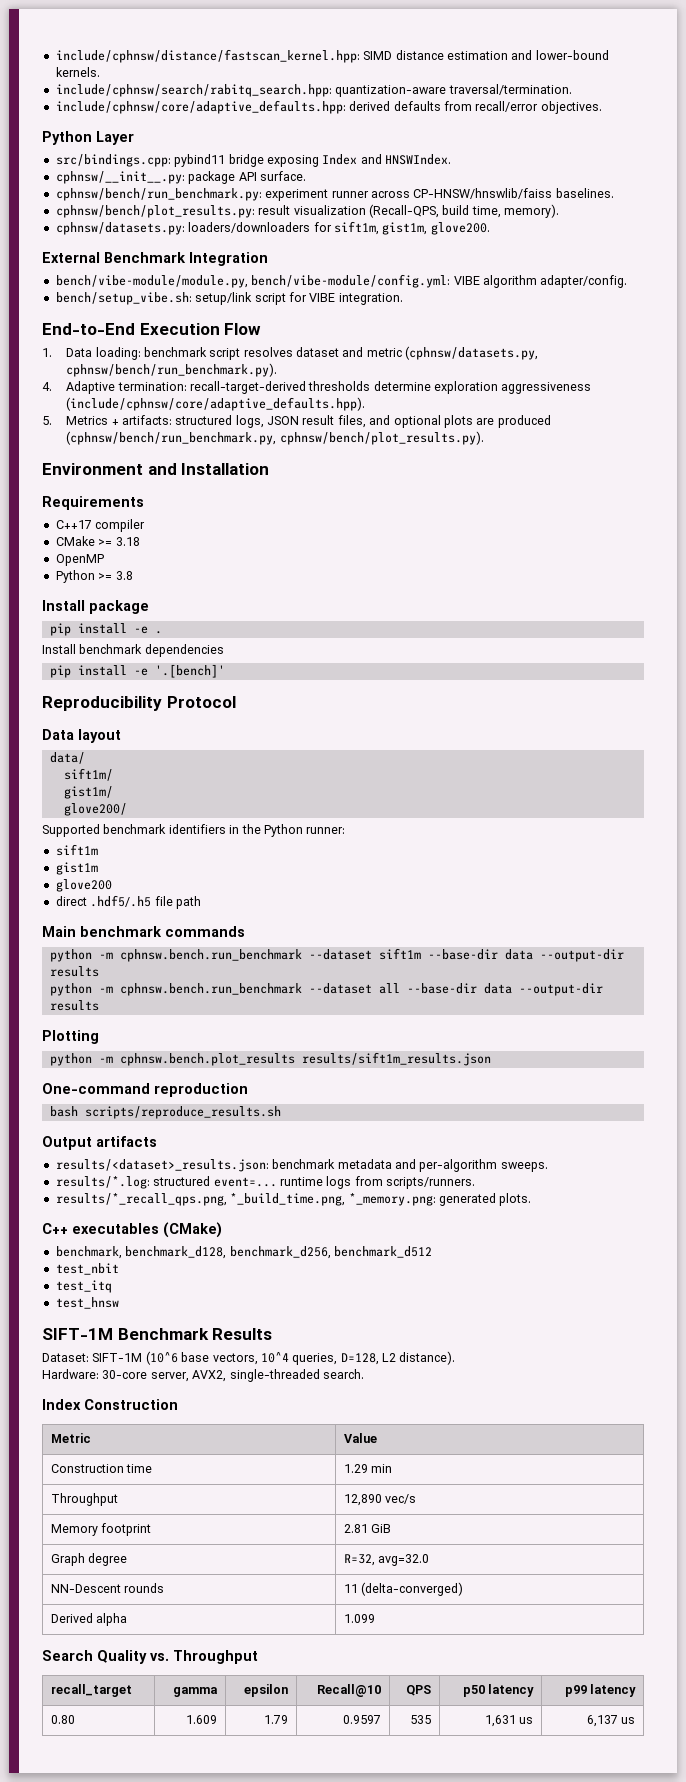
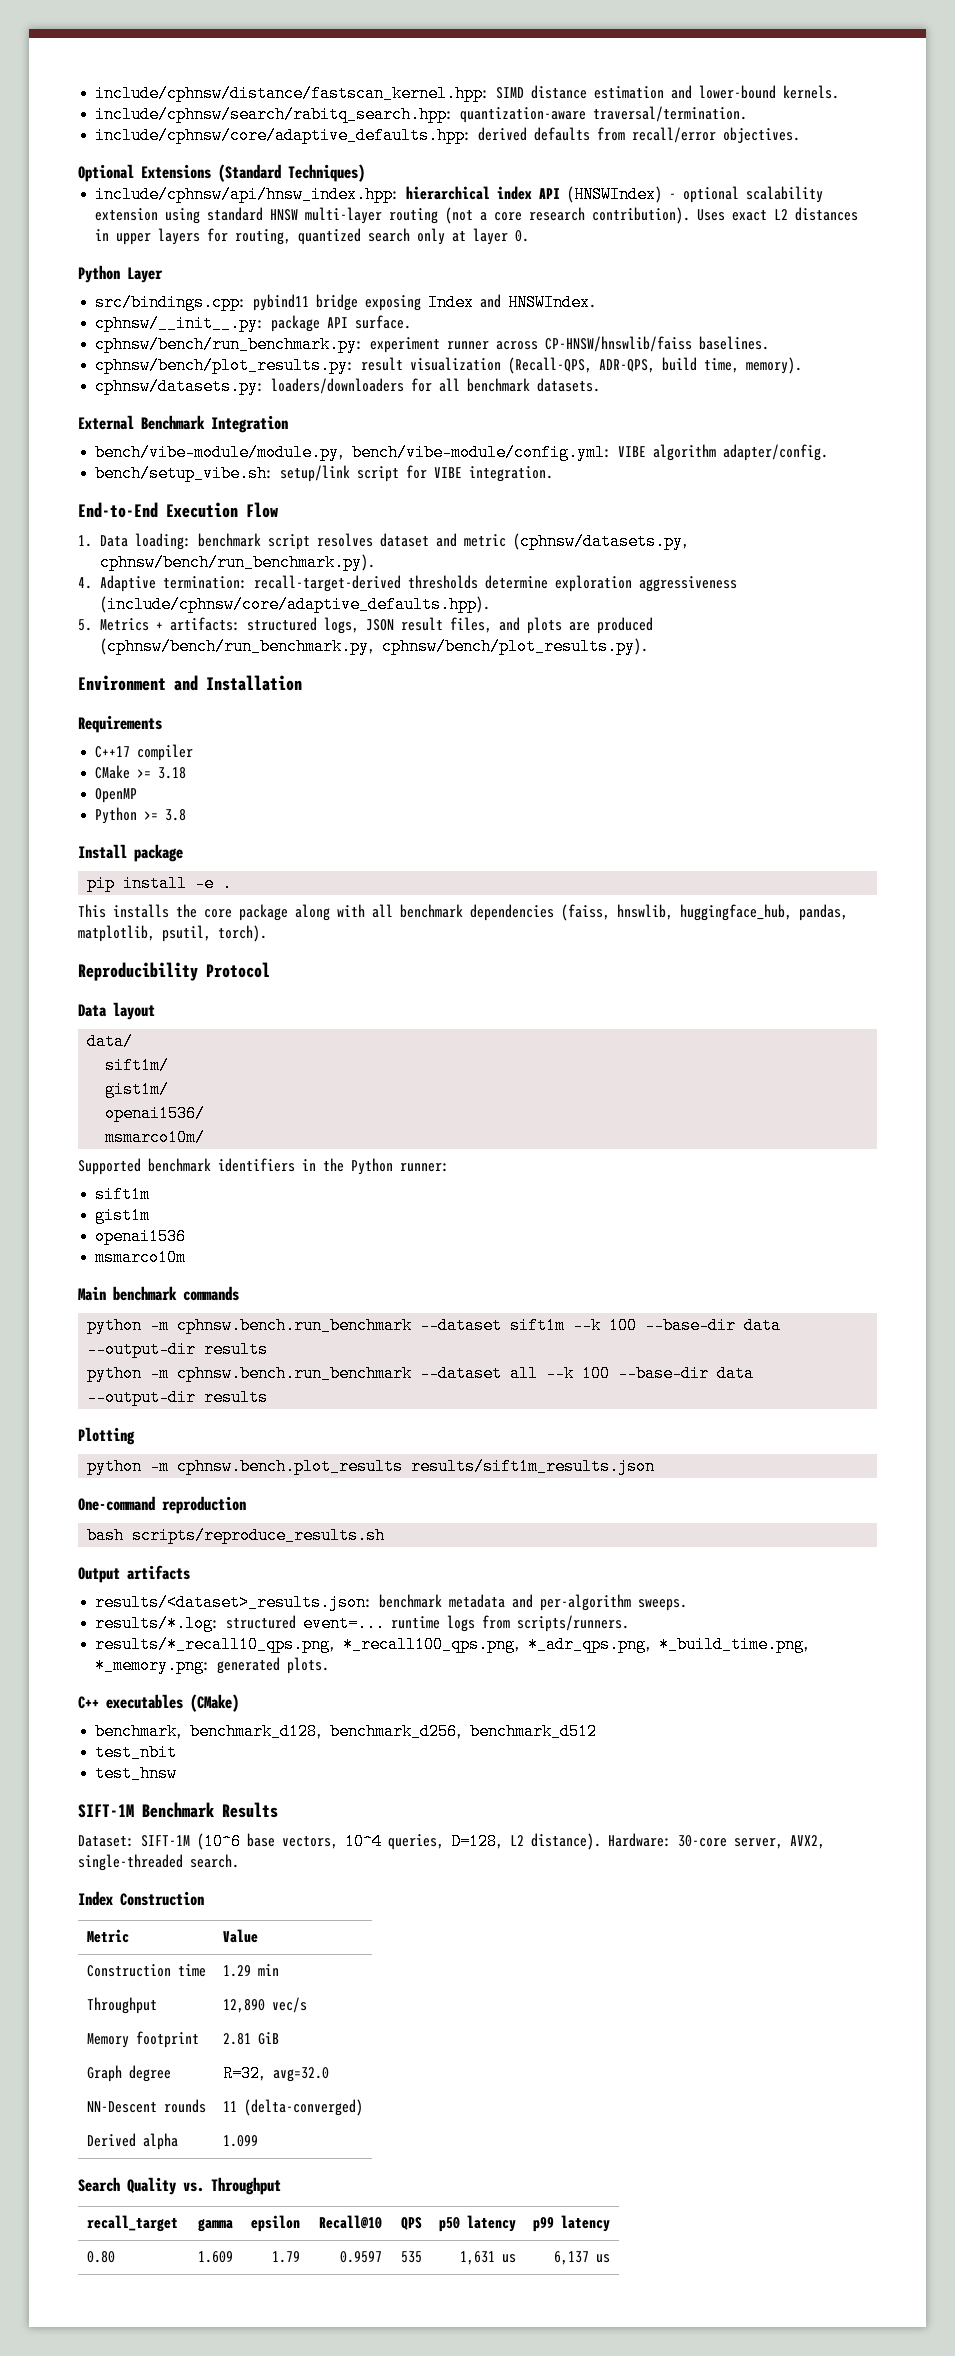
+ Optional Extensions (Standard Techniques)
+ include/cphnsw/api/hnsw_index.hpp: hierarchical index API (HNSWIndex) - optional scalability extension using standard HNSW multi-layer routing (not a core research contribution). Uses exact L2 distances in upper layers for routing, quantized search only at layer 0.
- cphnsw/bench/plot_results.py: result visualization (Recall-QPS, build time, memory).
+ cphnsw/bench/plot_results.py: result visualization (Recall-QPS, ADR-QPS, build time, memory).
- cphnsw/datasets.py: loaders/downloaders for sift1m, gist1m, glove200.
+ cphnsw/datasets.py: loaders/downloaders for all benchmark datasets.
- 5. Metrics + artifacts: structured logs, JSON result files, and optional plots are produced (cphnsw/bench/run_benchmark.py, cphnsw/bench/plot_results.py).
+ 5. Metrics + artifacts: structured logs, JSON result files, and plots are produced (cphnsw/bench/run_benchmark.py, cphnsw/bench/plot_results.py).
- Install benchmark dependencies
- pip install -e '.[bench]'
+ This installs the core package along with all benchmark dependencies (faiss, hnswlib, huggingface_hub, pandas, matplotlib, psutil, torch).
- glove200/
+ openai1536/
+ msmarco10m/
- glove200
- direct .hdf5/.h5 file path
+ openai1536
+ msmarco10m
- python -m cphnsw.bench.run_benchmark --dataset sift1m --base-dir data --output-dir results
+ python -m cphnsw.bench.run_benchmark --dataset sift1m --k 100 --base-dir data --output-dir results
- python -m cphnsw.bench.run_benchmark --dataset all --base-dir data --output-dir results
+ python -m cphnsw.bench.run_benchmark --dataset all --k 100 --base-dir data --output-dir results
- results/*_recall_qps.png, *_build_time.png, *_memory.png: generated plots.
+ results/*_recall10_qps.png, *_recall100_qps.png, *_adr_qps.png, *_build_time.png, *_memory.png: generated plots.
- test_itq
- Dataset: SIFT-1M (10^6 base vectors, 10^4 queries, D=128, L2 distance).
- Hardware: 30-core server, AVX2, single-threaded search.
+ Dataset: SIFT-1M (10^6 base vectors, 10^4 queries, D=128, L2 distance). Hardware: 30-core server, AVX2, single-threaded search.

